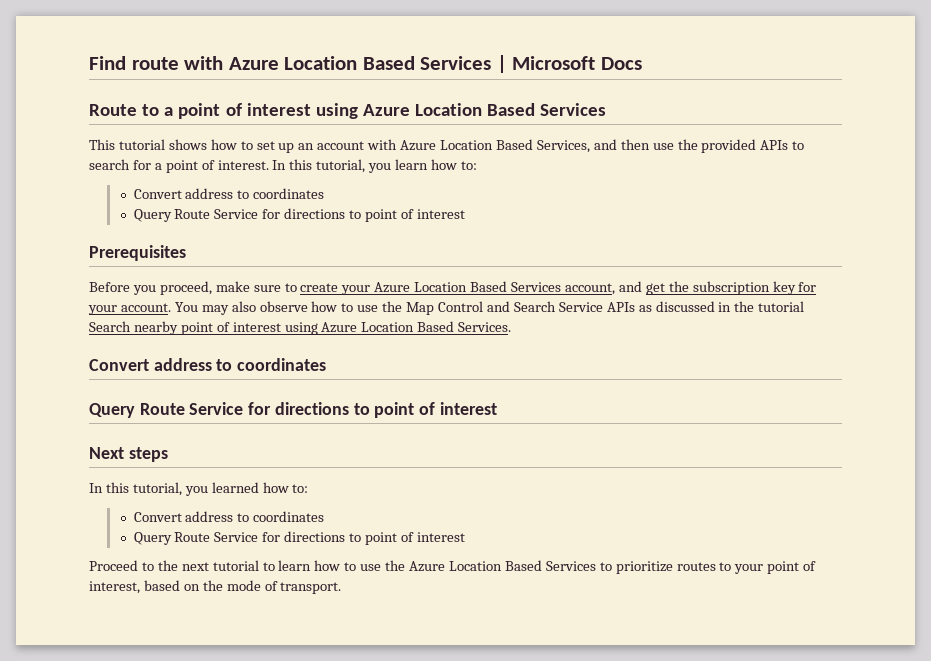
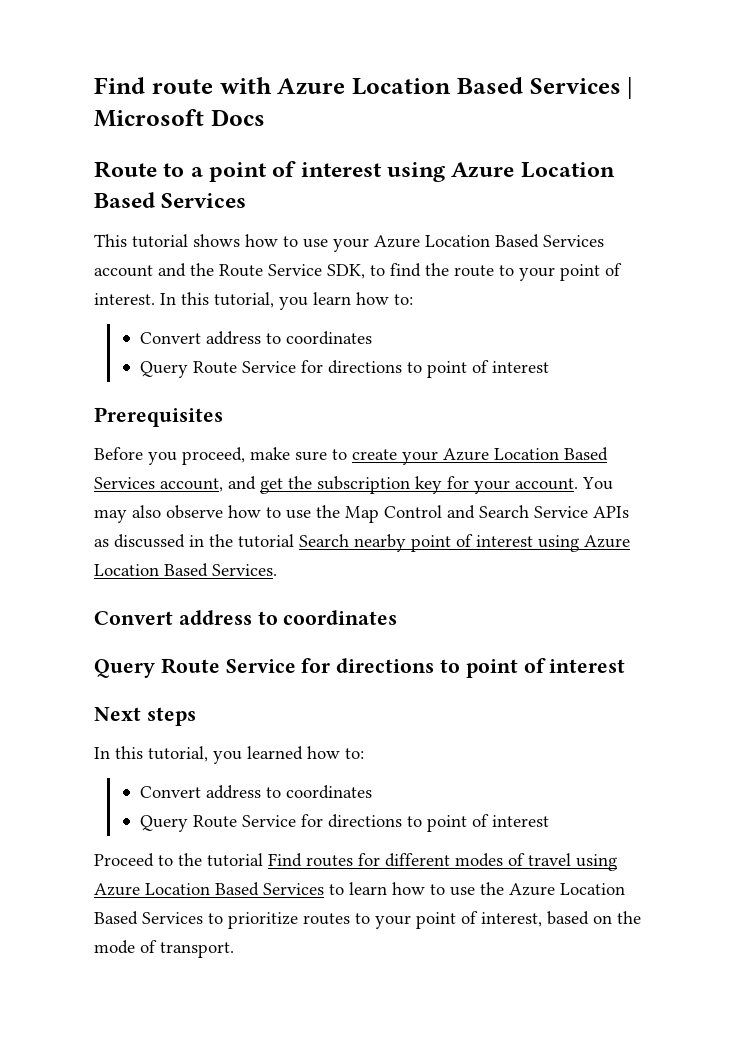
- This tutorial shows how to set up an account with Azure Location Based Services, and then use the provided APIs to search for a point of interest.
+ This tutorial shows how to use your Azure Location Based Services account and the Route Service SDK, to find the route to your point of interest.
- Proceed to the next tutorial to learn how to use the Azure Location Based Services to prioritize routes to your point of interest, based on the mode of transport.
+ Proceed to the tutorial Find routes for different modes of travel using Azure Location Based Services to learn how to use the Azure Location Based Services to prioritize routes to your point of interest, based on the mode of transport.

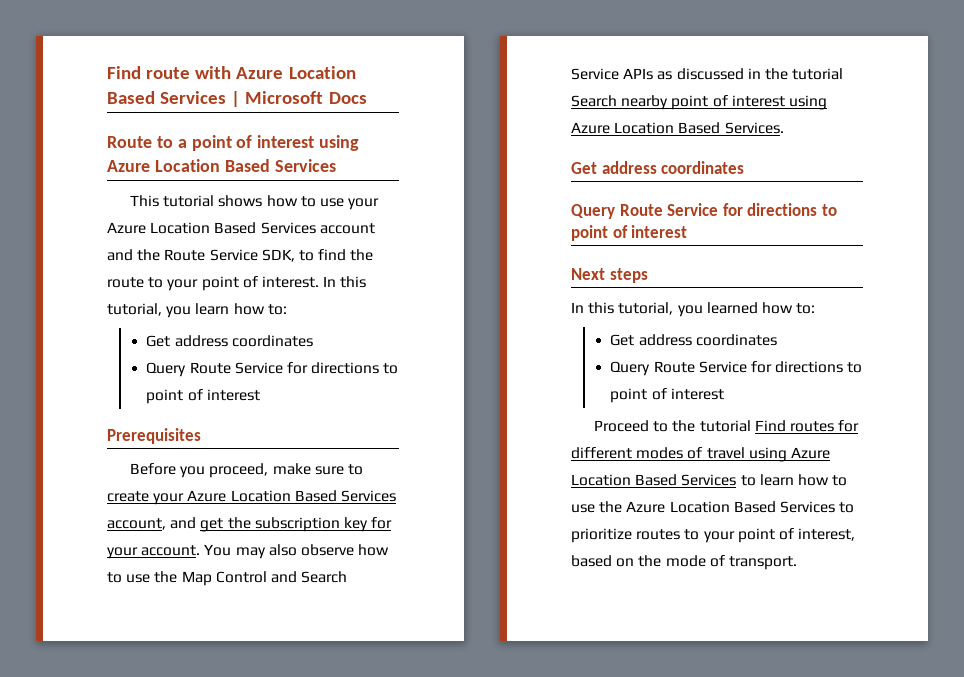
  In this tutorial, you learn how to:
- Convert address to coordinates
+ Get address coordinates
  You may also observe how to use the Map Control and Search Service APIs as discussed in the tutorial Search nearby point of interest using Azure Location Based Services.
- Convert address to coordinates
+ Get address coordinates
  In this tutorial, you learned how to:
- Convert address to coordinates
+ Get address coordinates

